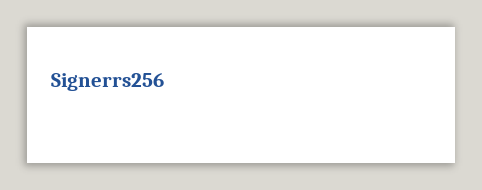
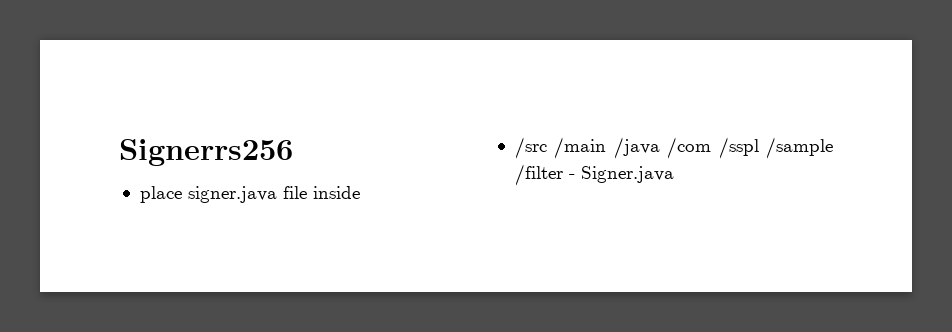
+ place signer.java file inside
+ /src /main /java /com /sspl /sample /filter - Signer.java

